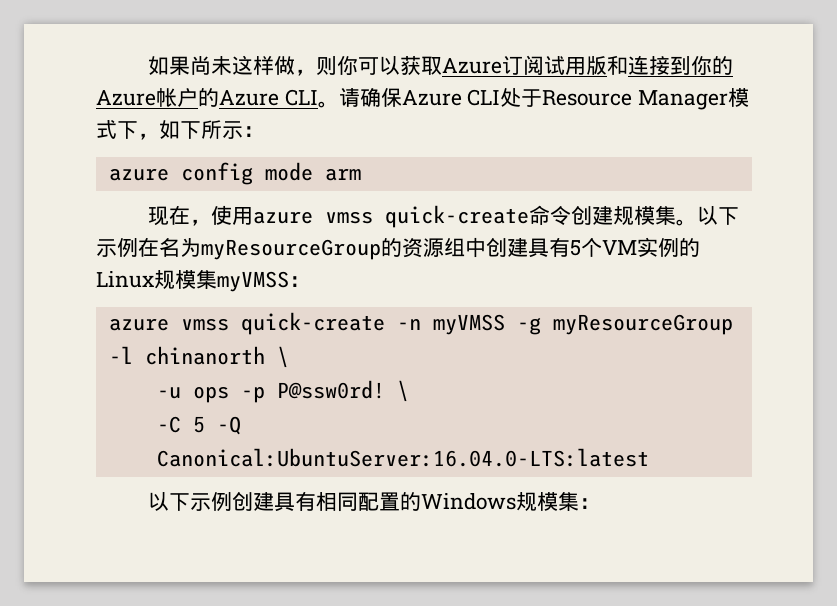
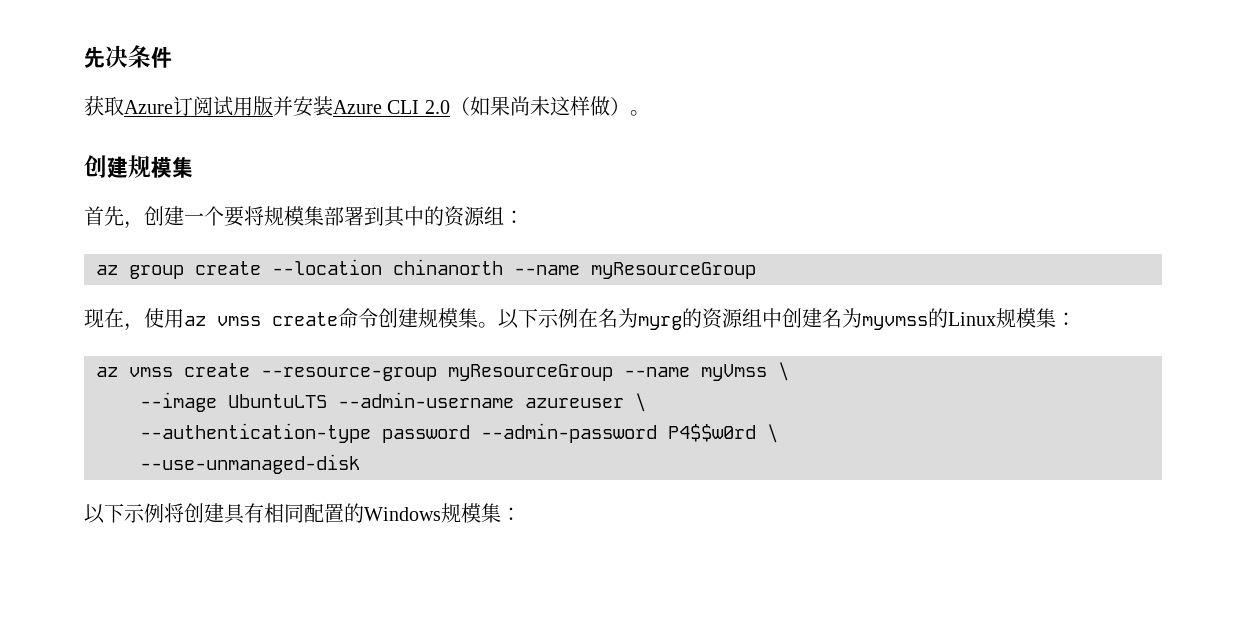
- 如果尚未这样做，则你可以获取Azure订阅试用版和连接到你的Azure帐户的Azure CLI。请确保Azure CLI处于Resource Manager模式下，如下所示：
- azure config mode arm
+ 先决条件
+ 获取Azure订阅试用版并安装Azure CLI 2.0（如果尚未这样做）。
+ 创建规模集
+ 首先，创建一个要将规模集部署到其中的资源组：
+ az group create --location chinanorth --name myResourceGroup
- 现在，使用azure vmss quick-create命令创建规模集。
+ 现在，使用az vmss create命令创建规模集。
- 以下示例在名为myResourceGroup的资源组中创建具有5个VM实例的Linux规模集myVMSS：
- azure vmss quick-create -n myVMSS -g myResourceGroup -l chinanorth \
- -u ops -p P@ssw0rd! \
- -C 5 -Q Canonical:UbuntuServer:16.04.0-LTS:latest
- 以下示例创建具有相同配置的Windows规模集：
+ 以下示例在名为myrg的资源组中创建名为myvmss的Linux规模集：
+ az vmss create --resource-group myResourceGroup --name myVmss \
+ --image UbuntuLTS --admin-username azureuser \
+ --authentication-type password --admin-password P4$$w0rd \
+ --use-unmanaged-disk
+ 以下示例将创建具有相同配置的Windows规模集：

